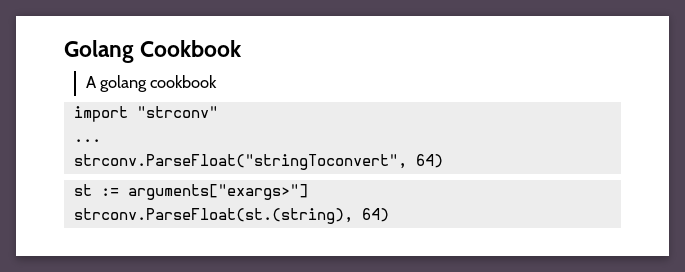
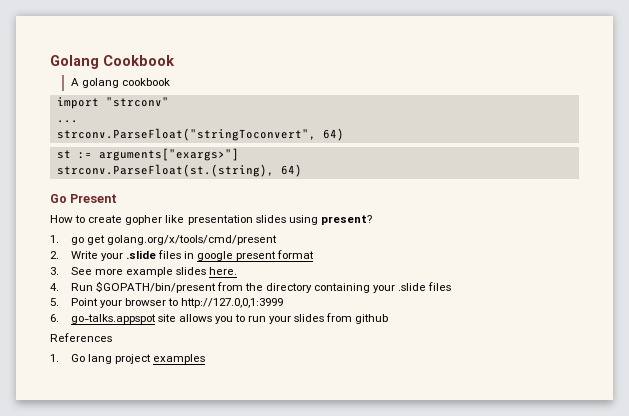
+ Go Present
+ How to create gopher like presentation slides using present?
+ 1. go get golang.org/x/tools/cmd/present
+ 2. Write your .slide files in google present format
+ 3. See more example slides here.
+ 4. Run $GOPATH/bin/present from the directory containing your .slide files
+ 5. Point your browser to http://127.0,0,1:3999
+ 6. go-talks.appspot site allows you to run your slides from github
+ References
+ 1. Go lang project examples

